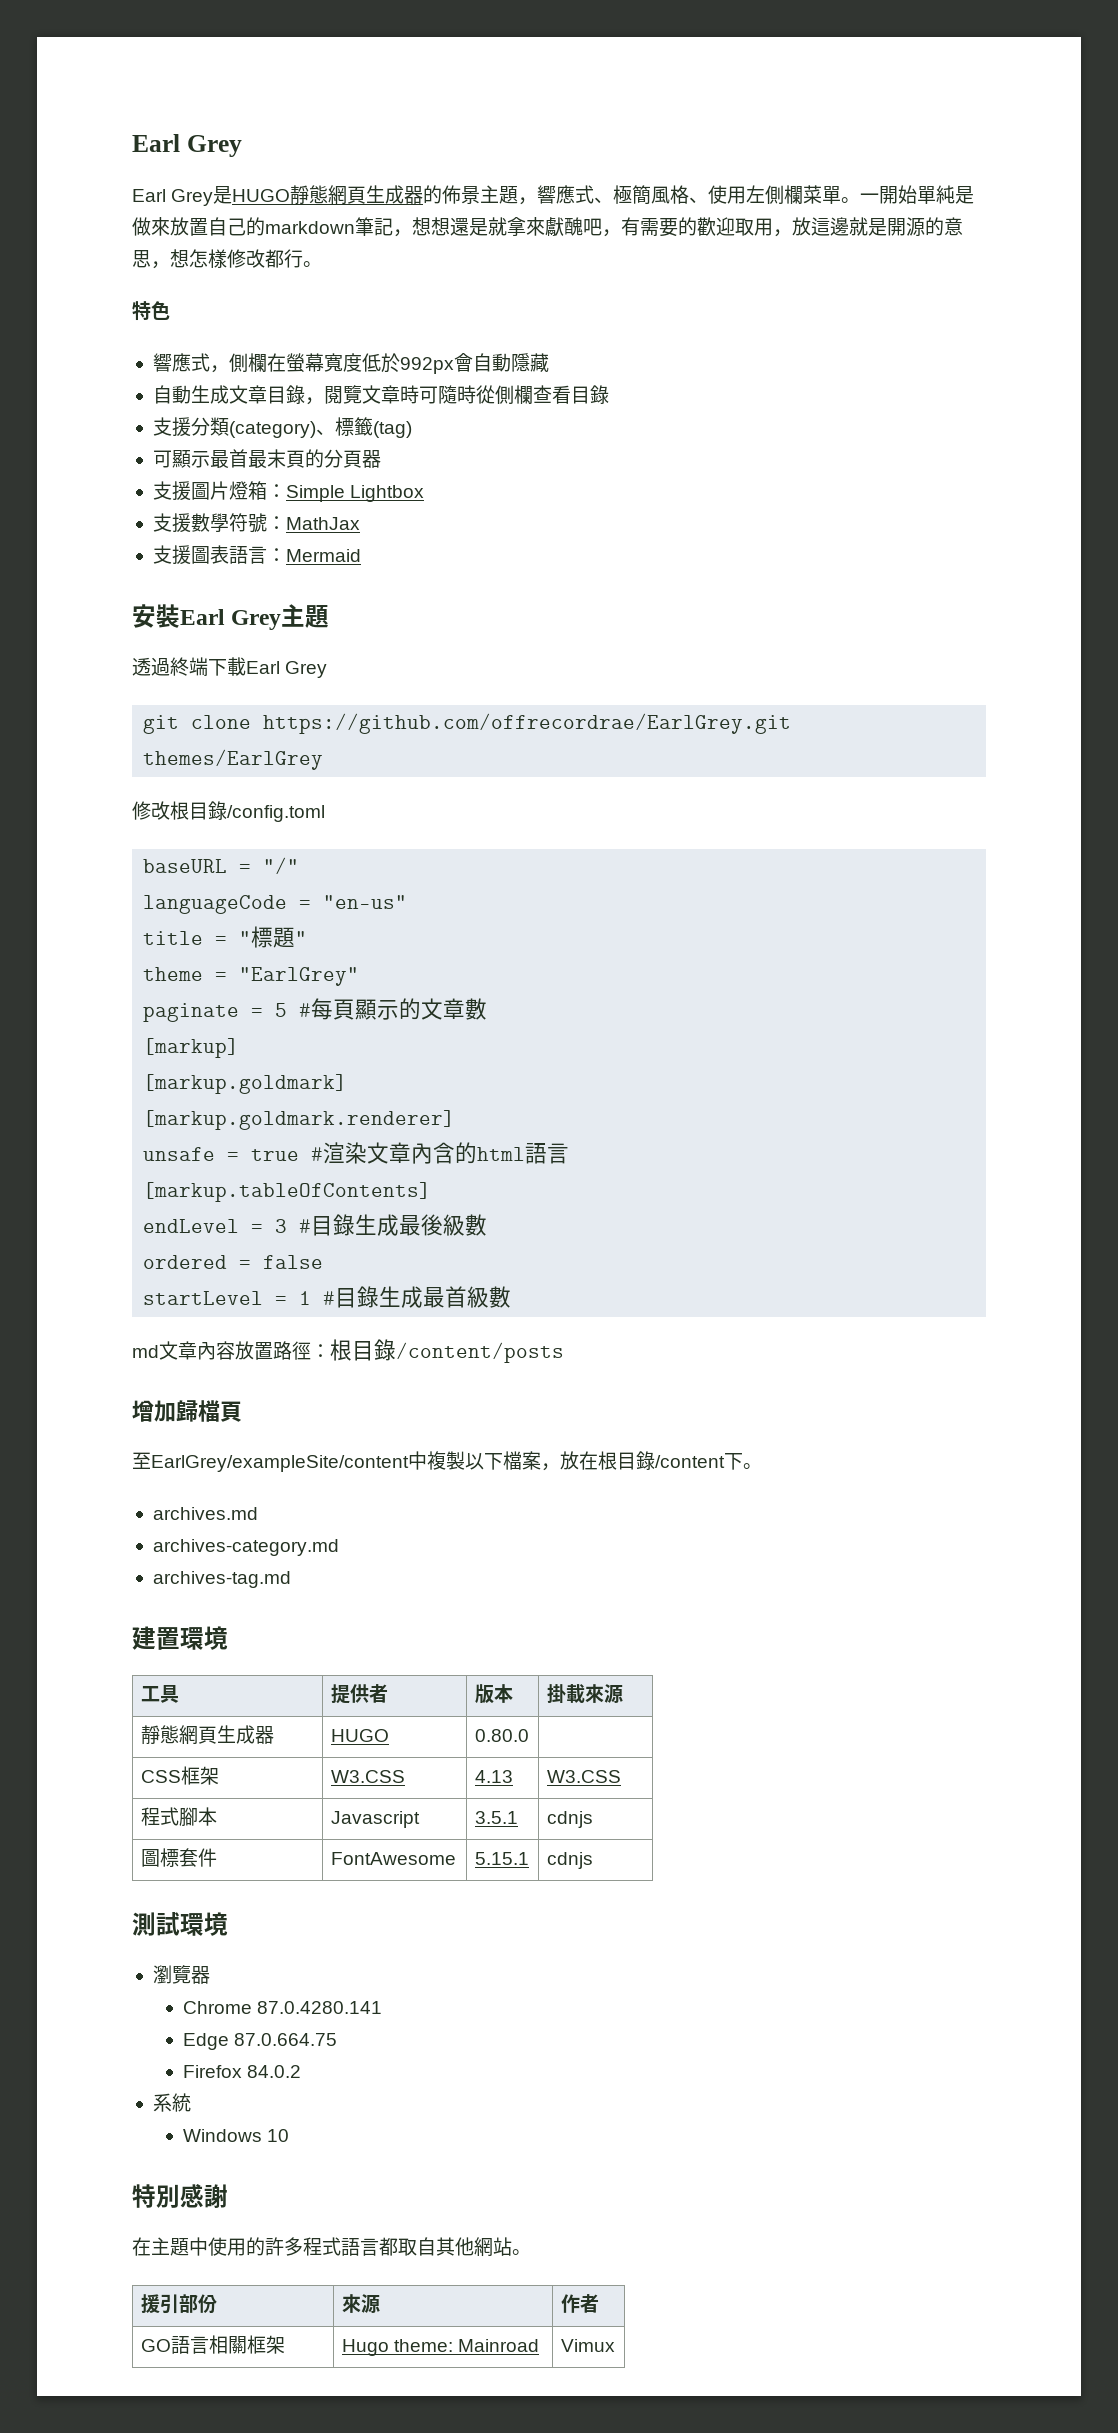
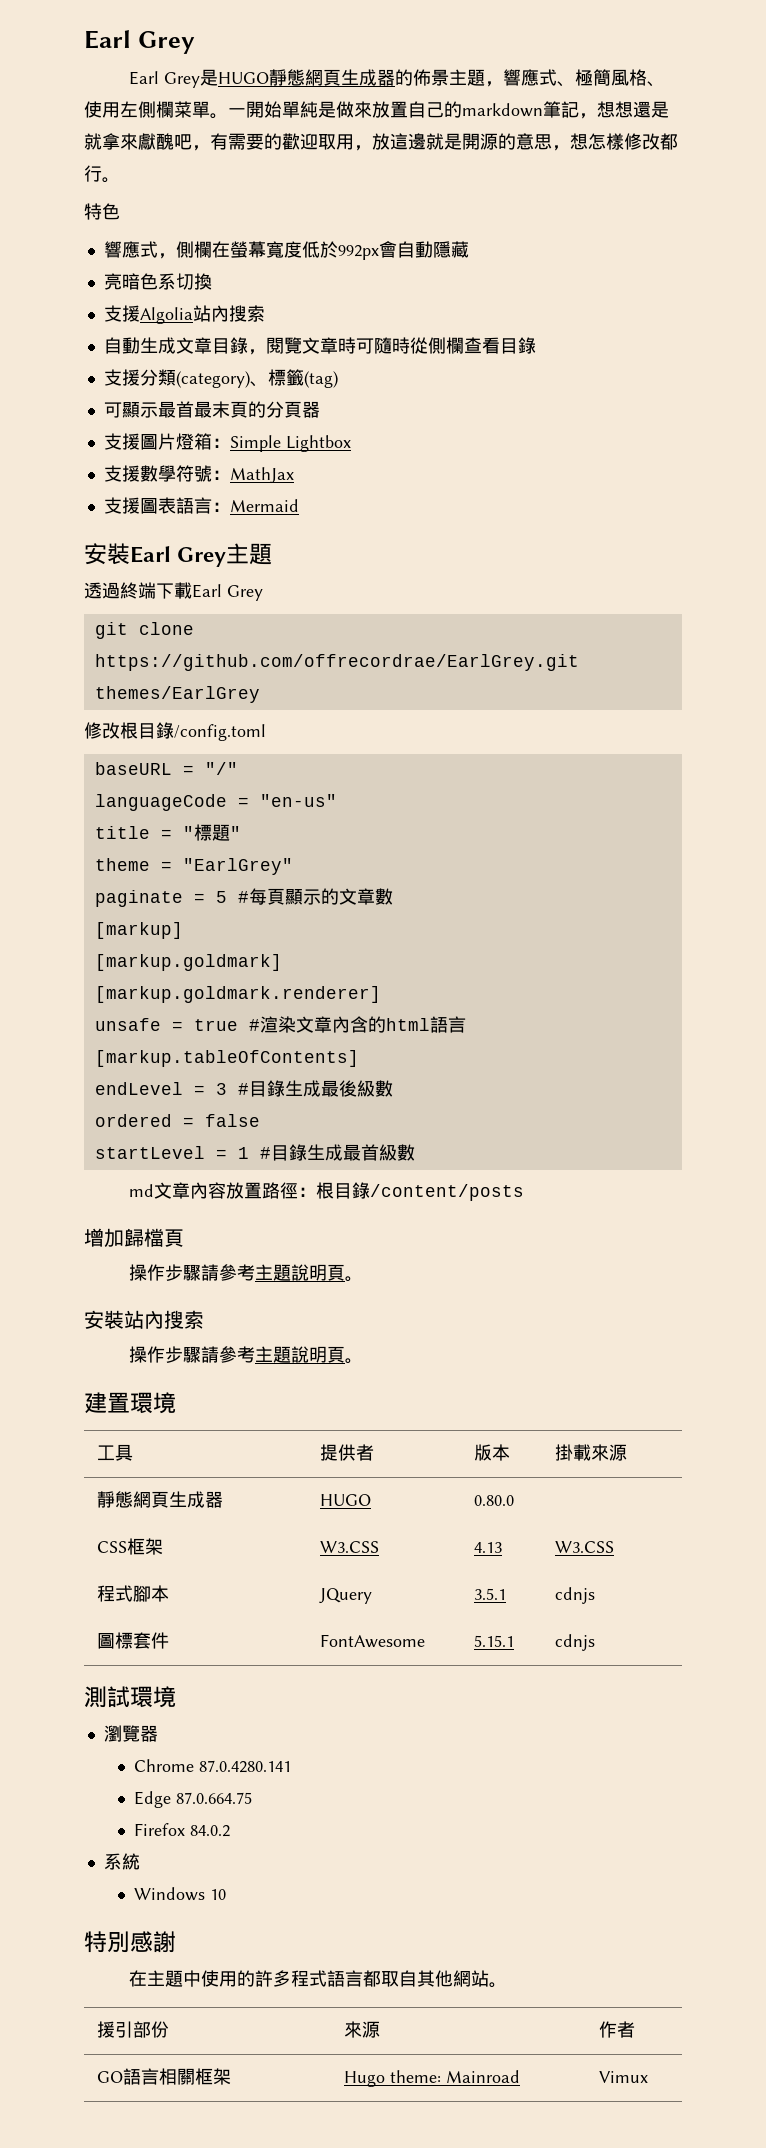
+ 亮暗色系切換
+ 支援Algolia站內搜索
  增加歸檔頁
- 至EarlGrey/exampleSite/content中複製以下檔案，放在根目錄/content下。
- archives.md
- archives-category.md
- archives-tag.md
+ 操作步驟請參考主題說明頁。
+ 安裝站內搜索
+ 操作步驟請參考主題說明頁。
- 程式腳本 | Javascript | 3.5.1 | cdnjs
+ 程式腳本 | JQuery | 3.5.1 | cdnjs

